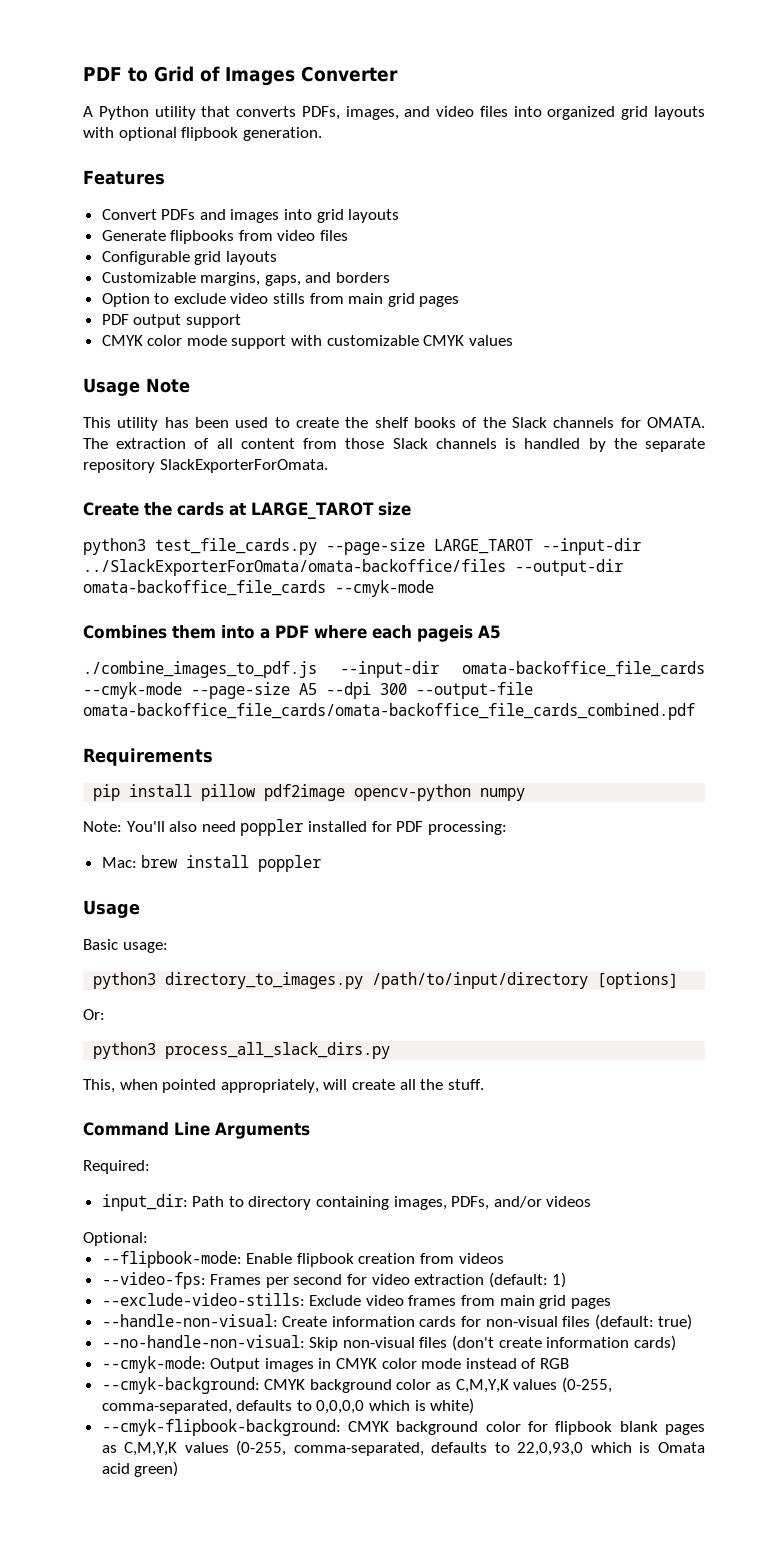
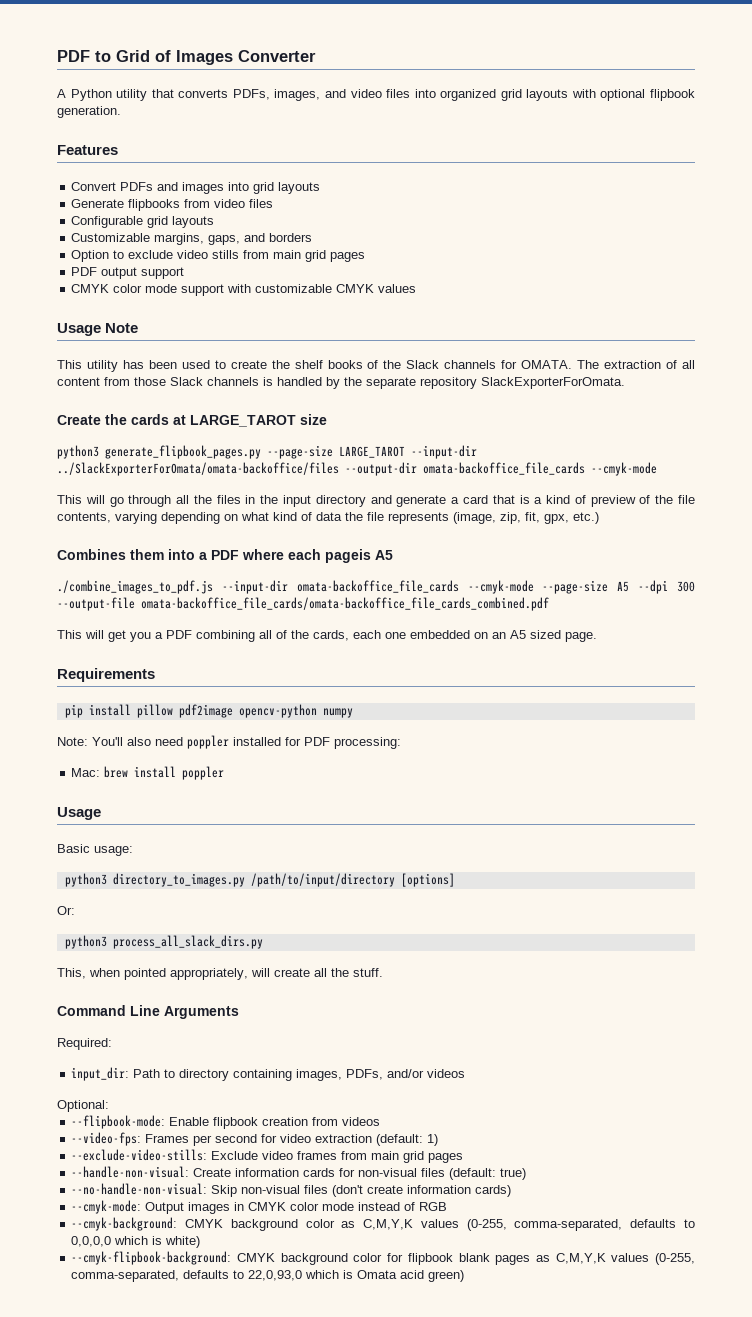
- python3 test_file_cards.py --page-size LARGE_TAROT --input-dir ../SlackExporterForOmata/omata-backoffice/files --output-dir omata-backoffice_file_cards --cmyk-mode
+ python3 generate_flipbook_pages.py --page-size LARGE_TAROT --input-dir ../SlackExporterForOmata/omata-backoffice/files --output-dir omata-backoffice_file_cards --cmyk-mode
+ This will go through all the files in the input directory and generate a card that is a kind of preview of the file contents, varying depending on what kind of data the file represents (image, zip, fit, gpx, etc.)
+ This will get you a PDF combining all of the cards, each one embedded on an A5 sized page.

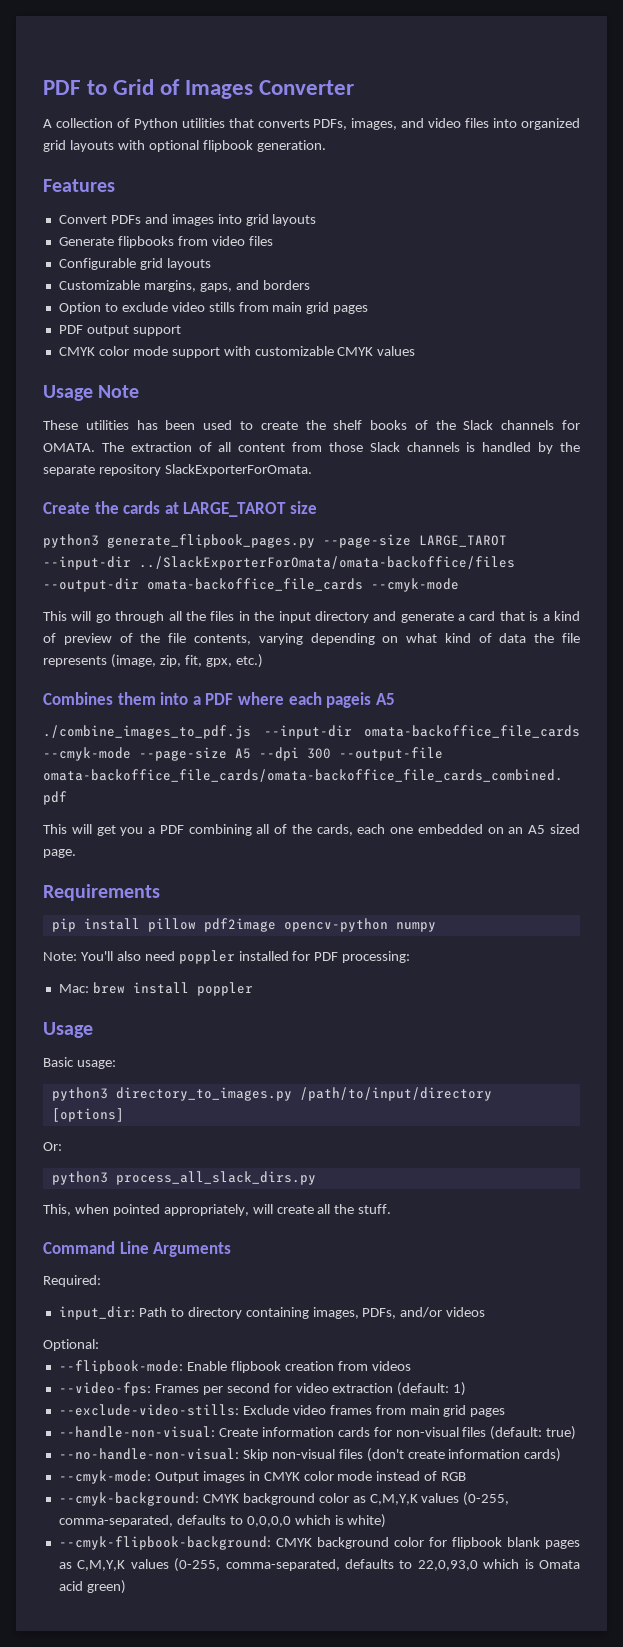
- A Python utility that converts PDFs, images, and video files into organized grid layouts with optional flipbook generation.
+ A collection of Python utilities that converts PDFs, images, and video files into organized grid layouts with optional flipbook generation.
- This utility has been used to create the shelf books of the Slack channels for OMATA.
+ These utilities has been used to create the shelf books of the Slack channels for OMATA.

